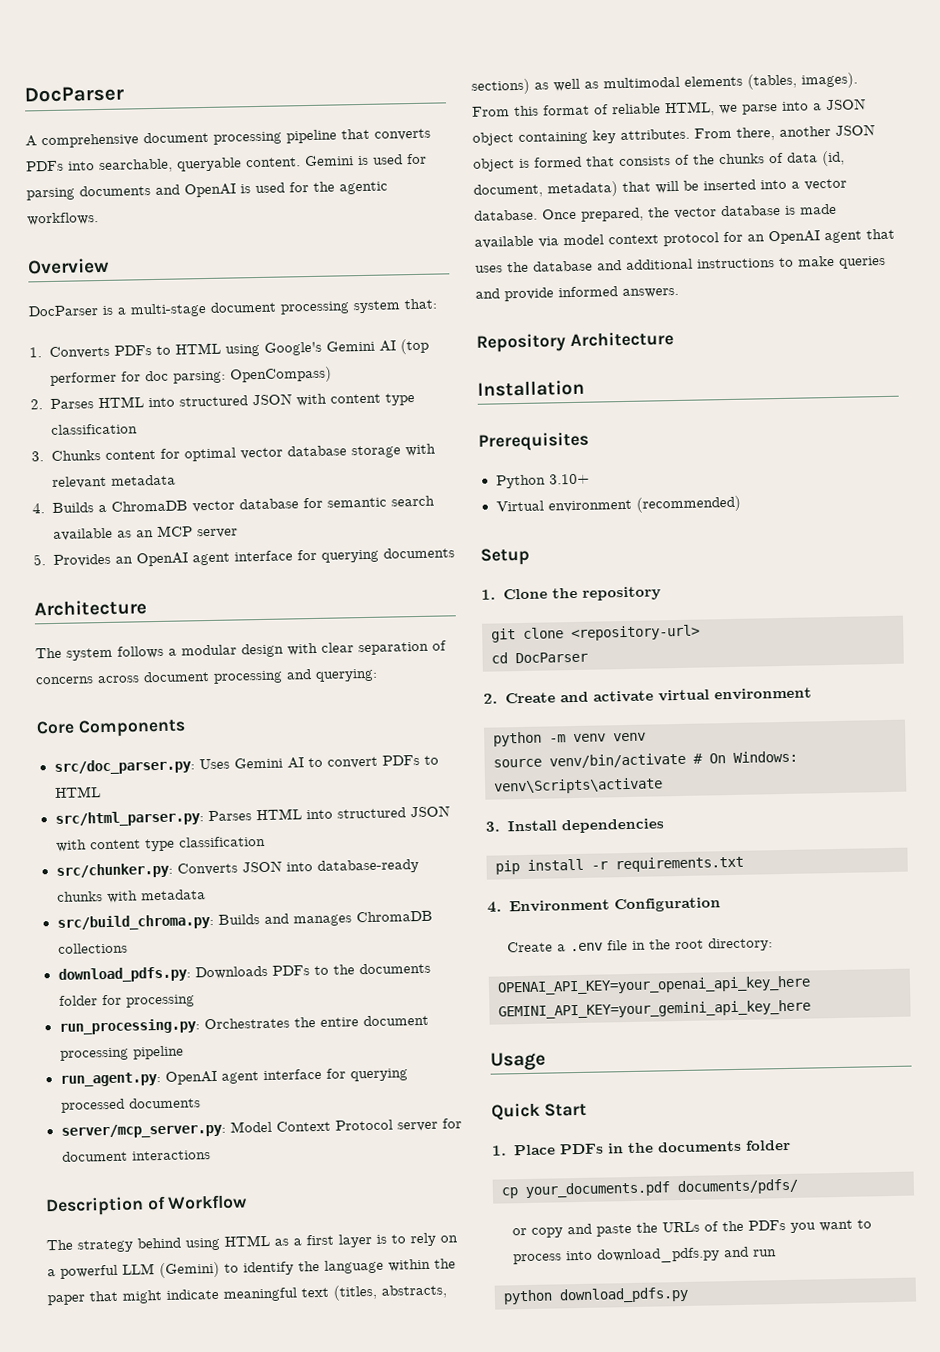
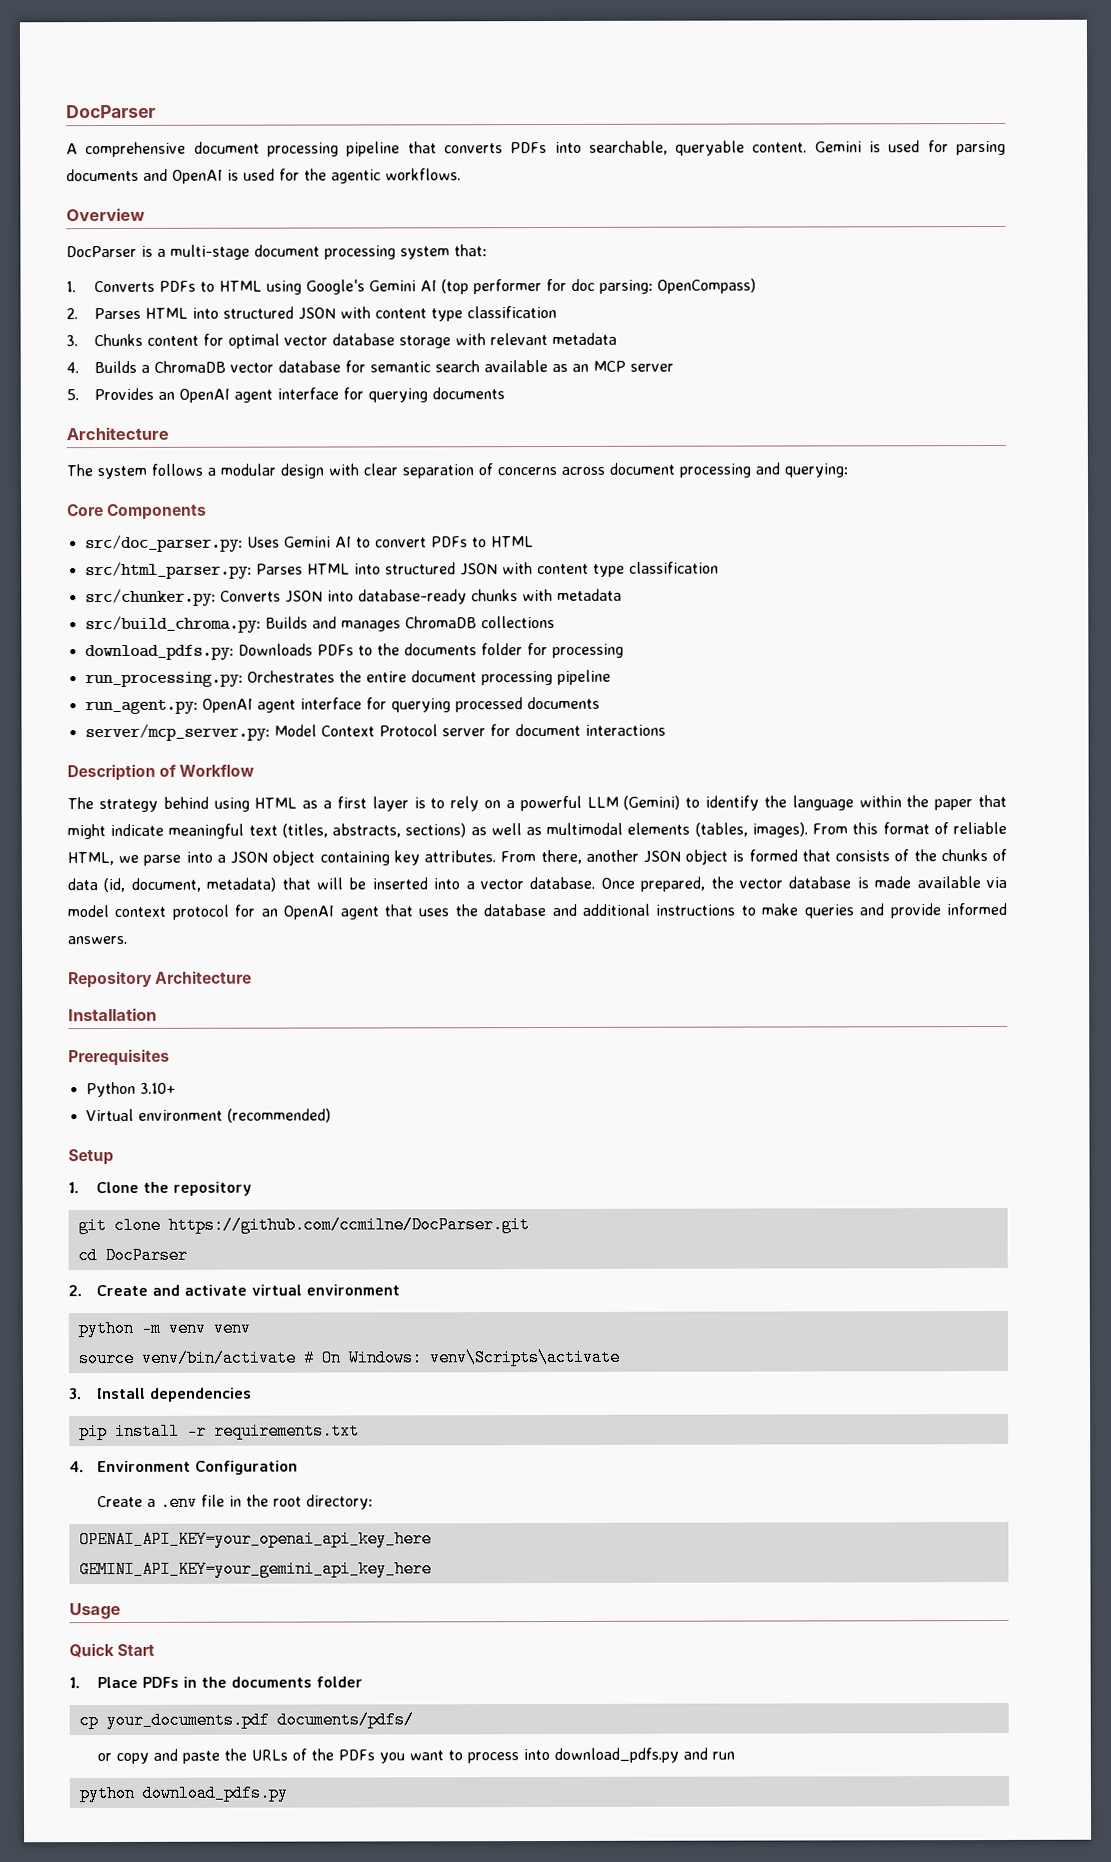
- git clone <repository-url>
+ git clone https://github.com/ccmilne/DocParser.git

